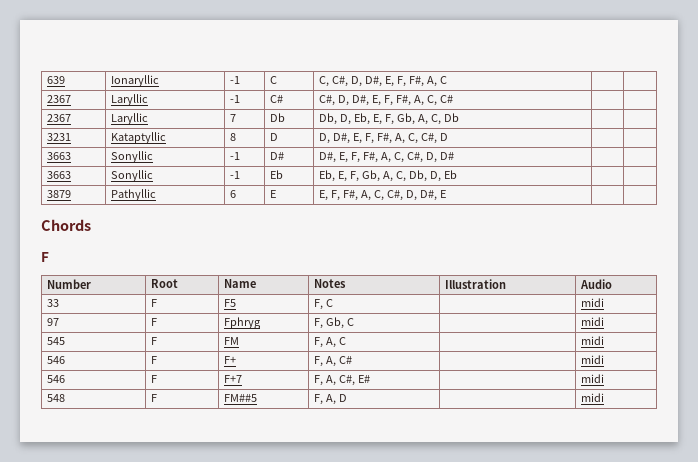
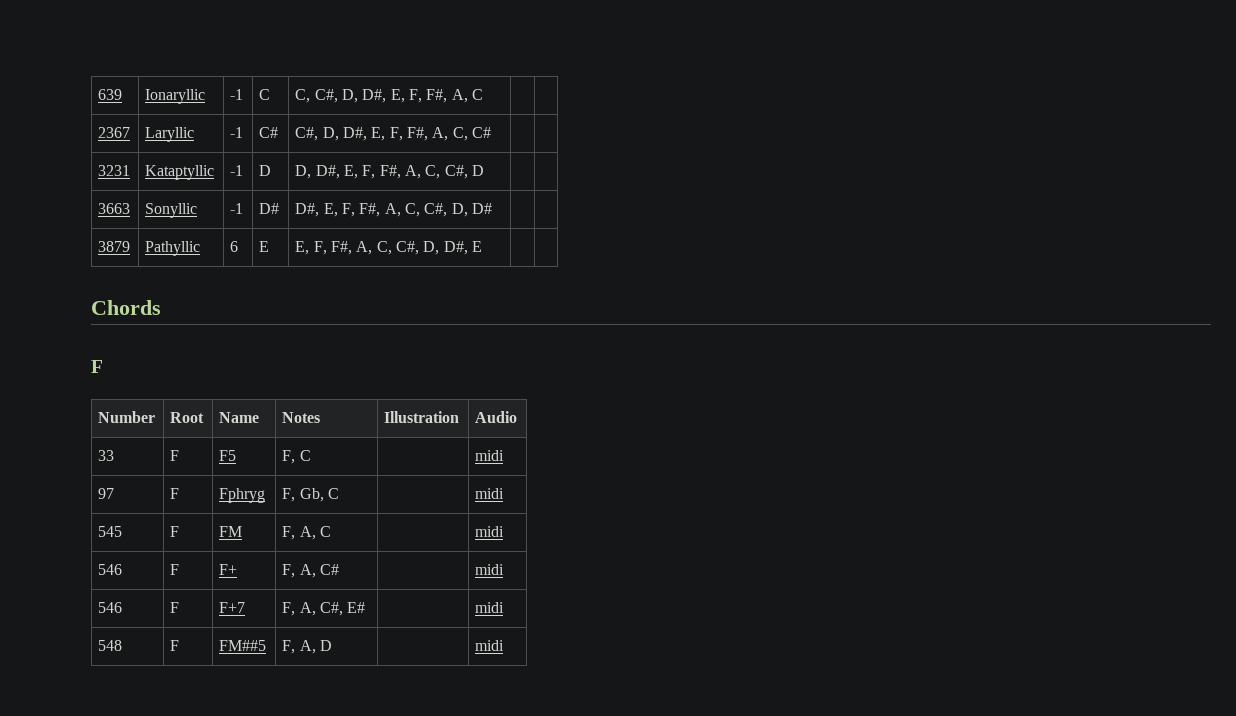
- 2367 | Laryllic | 7 | Db | Db, D, Eb, E, F, Gb, A, C, Db | |
- 3231 | Kataptyllic | 8 | D | D, D#, E, F, F#, A, C, C#, D | |
+ 3231 | Kataptyllic | -1 | D | D, D#, E, F, F#, A, C, C#, D | |
- 3663 | Sonyllic | -1 | Eb | Eb, E, F, Gb, A, C, Db, D, Eb | |

